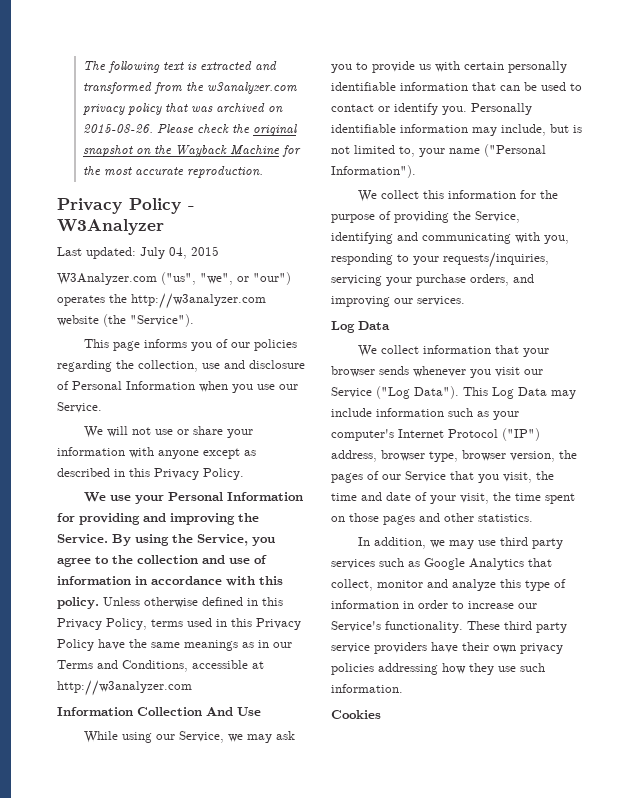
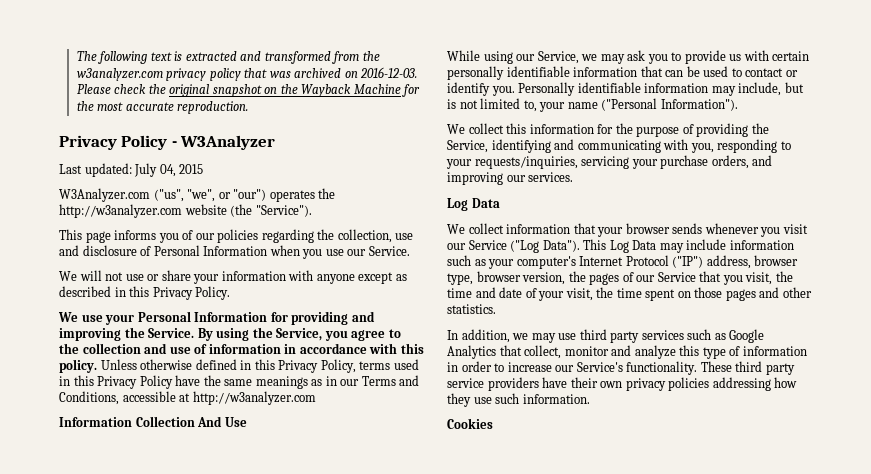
- The following text is extracted and transformed from the w3analyzer.com privacy policy that was archived on 2015-08-26.
+ The following text is extracted and transformed from the w3analyzer.com privacy policy that was archived on 2016-12-03.

